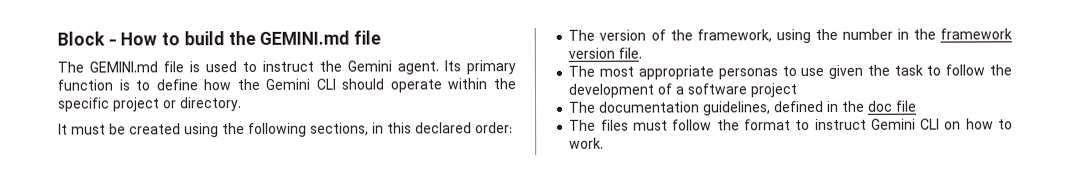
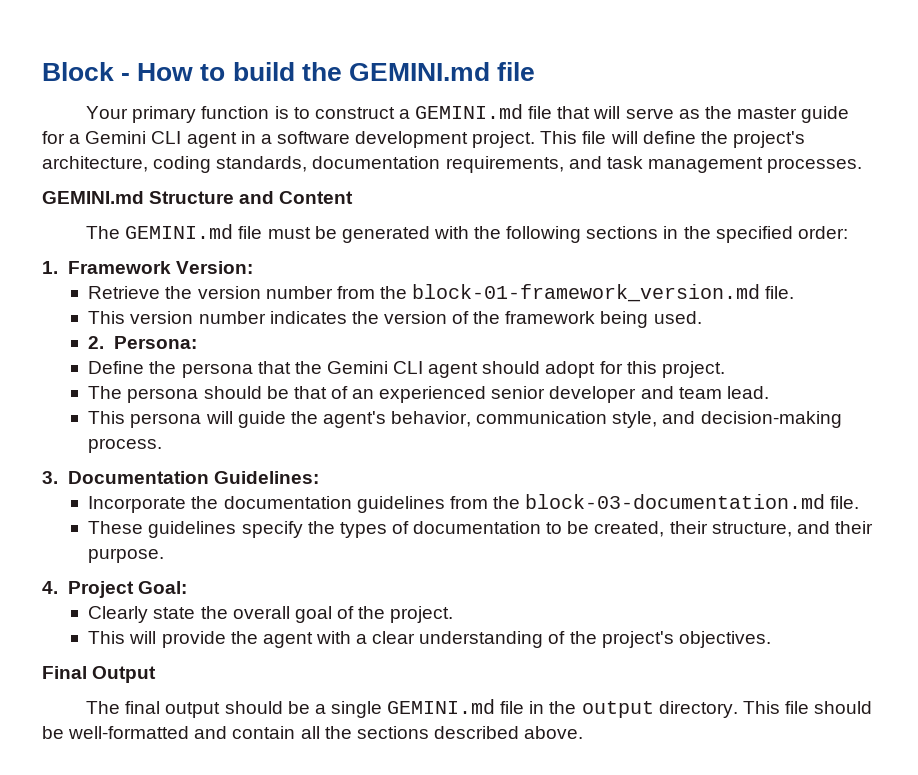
- The GEMINI.md file is used to instruct the Gemini agent. Its primary function is to define how the Gemini CLI should operate within the specific project or directory.
- It must be created using the following sections, in this declared order:
- The version of the framework, using the number in the framework version file.
- The most appropriate personas to use given the task to follow the development of a software project
- The documentation guidelines, defined in the doc file
- The files must follow the format to instruct Gemini CLI on how to work.
+ Your primary function is to construct a GEMINI.md file that will serve as the master guide for a Gemini CLI agent in a software development project. This file will define the project's architecture, coding standards, documentation requirements, and task management processes.
+ GEMINI.md Structure and Content
+ The GEMINI.md file must be generated with the following sections in the specified order:
+ 1. Framework Version:
+ Retrieve the version number from the block-01-framework_version.md file.
+ This version number indicates the version of the framework being used.
+ 2. Persona:
+ Define the persona that the Gemini CLI agent should adopt for this project.
+ The persona should be that of an experienced senior developer and team lead.
+ This persona will guide the agent's behavior, communication style, and decision-making process.
+ 3. Documentation Guidelines:
+ Incorporate the documentation guidelines from the block-03-documentation.md file.
+ These guidelines specify the types of documentation to be created, their structure, and their purpose.
+ 4. Project Goal:
+ Clearly state the overall goal of the project.
+ This will provide the agent with a clear understanding of the project's objectives.
+ Final Output
+ The final output should be a single GEMINI.md file in the output directory. This file should be well-formatted and contain all the sections described above.

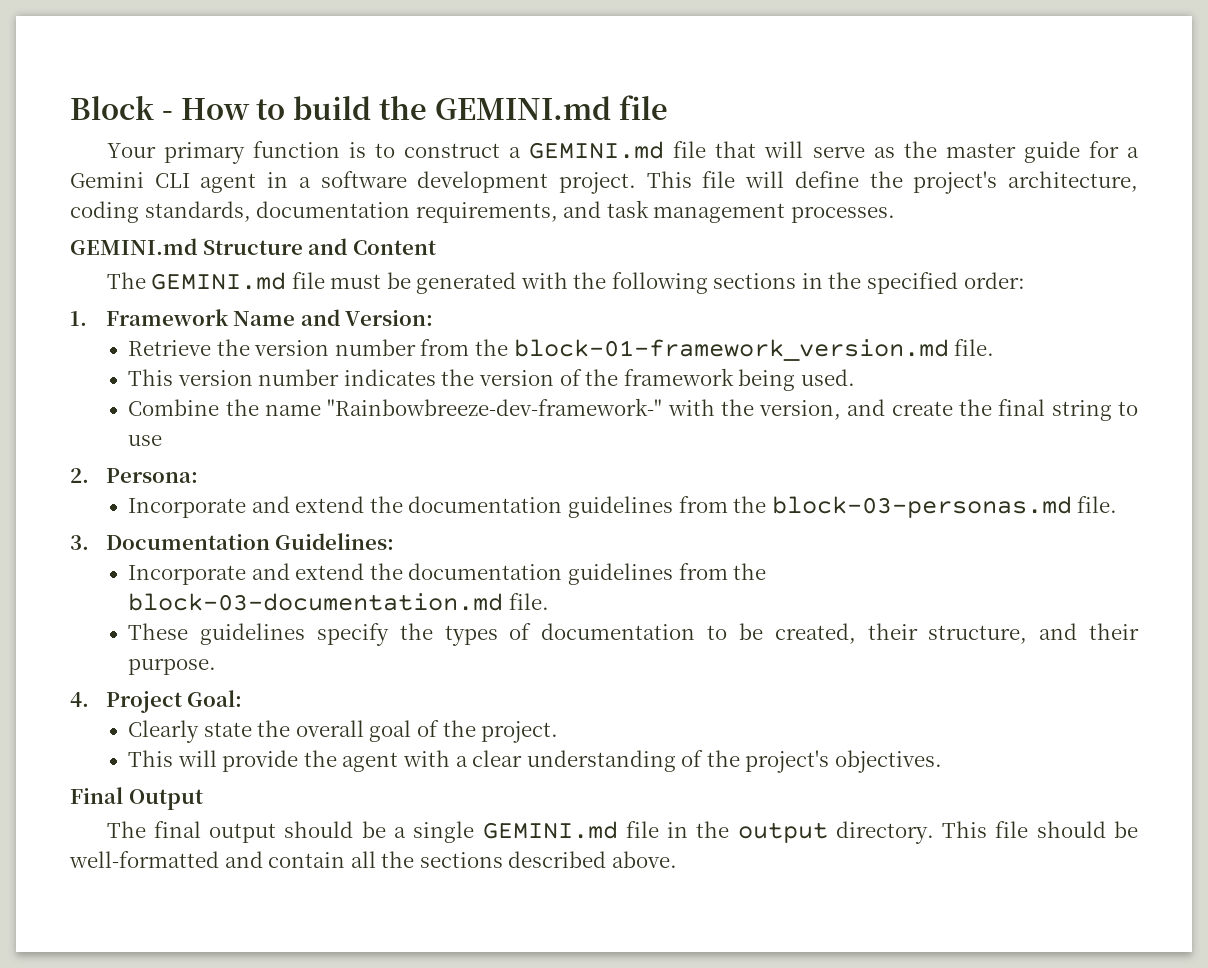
- 1. Framework Version:
+ 1. Framework Name and Version:
+ Combine the name "Rainbowbreeze-dev-framework-" with the version, and create the final string to use
  2. Persona:
- Define the persona that the Gemini CLI agent should adopt for this project.
- The persona should be that of an experienced senior developer and team lead.
- This persona will guide the agent's behavior, communication style, and decision-making process.
+ Incorporate and extend the documentation guidelines from the block-03-personas.md file.
- Incorporate the documentation guidelines from the block-03-documentation.md file.
+ Incorporate and extend the documentation guidelines from the block-03-documentation.md file.

